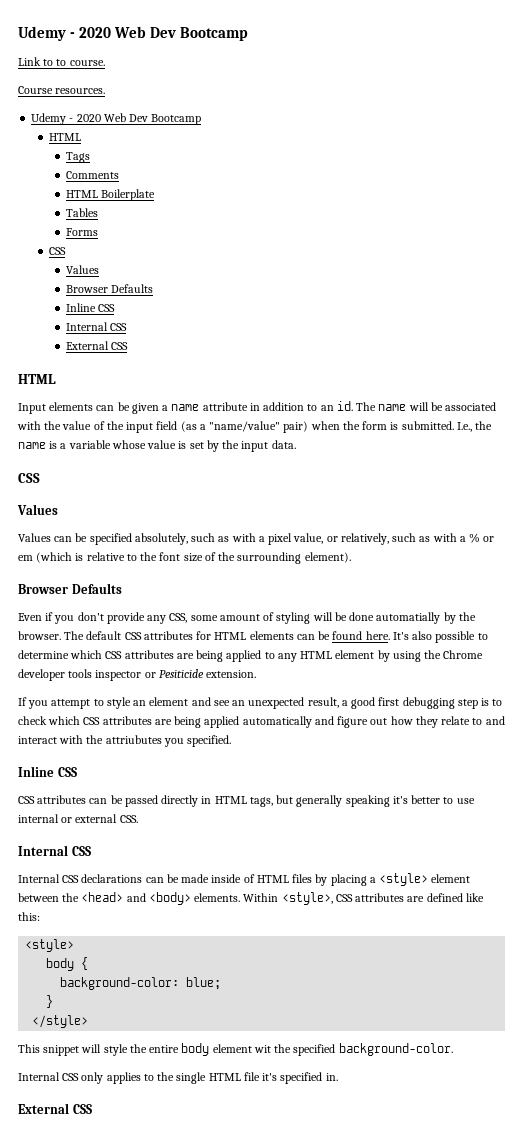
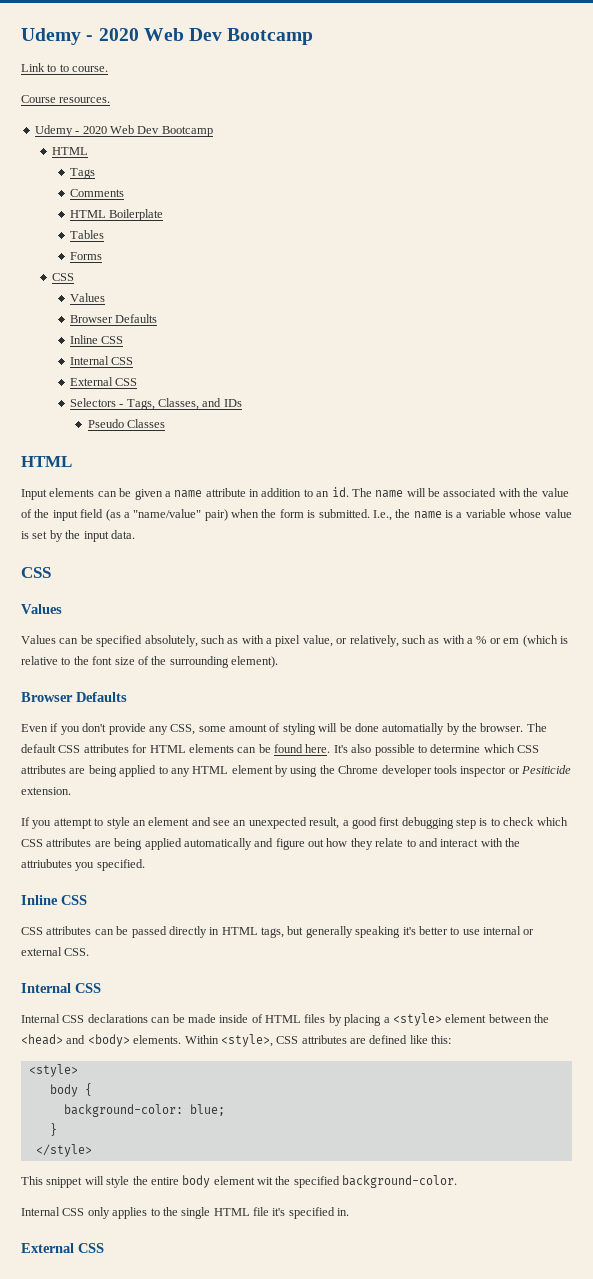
+ Selectors - Tags, Classes, and IDs
+ Pseudo Classes

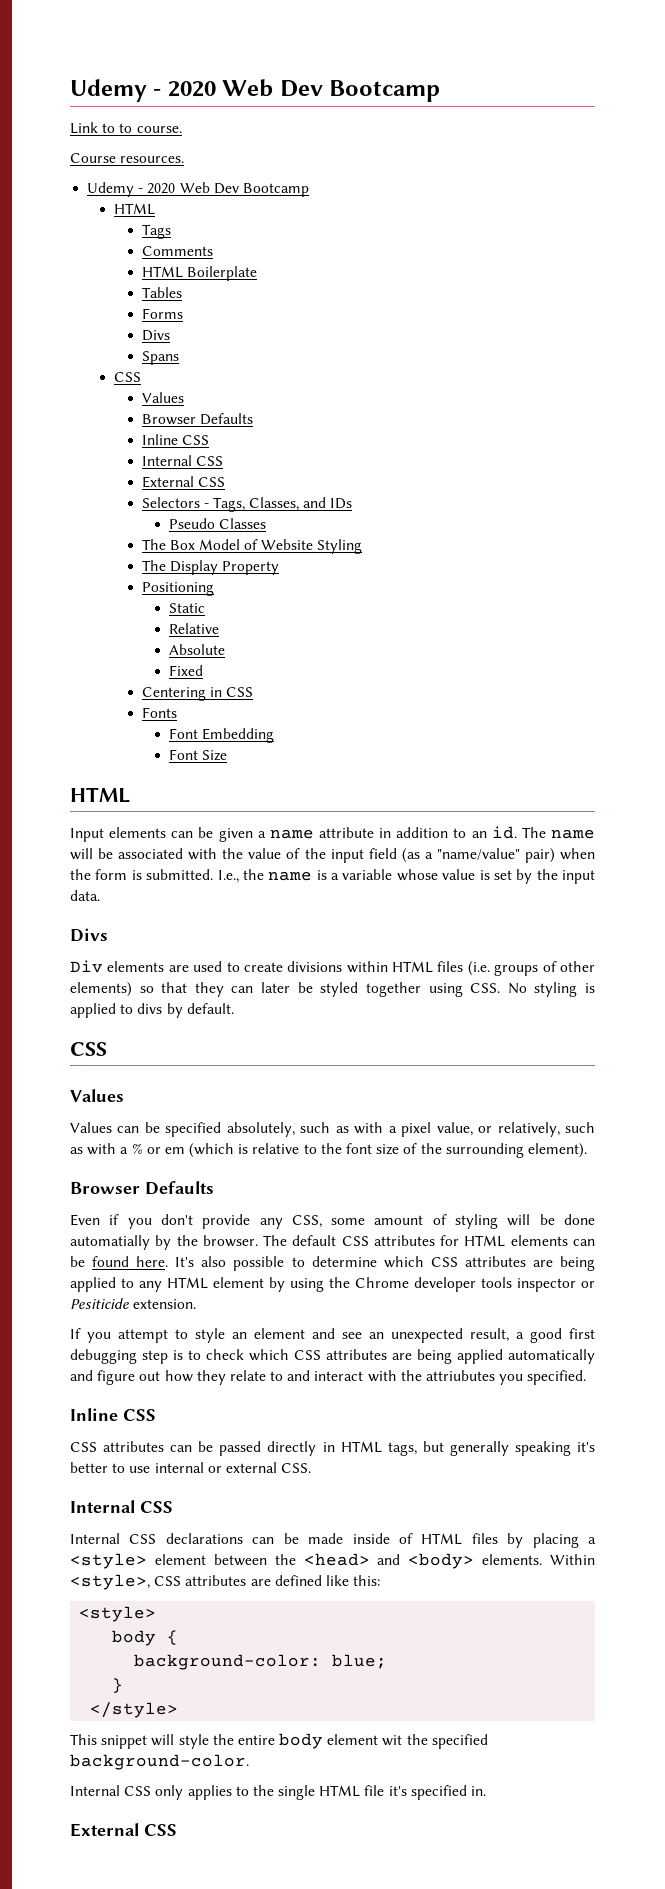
  Forms
+ Divs
+ Spans
+ The Box Model of Website Styling
+ The Display Property
+ Positioning
+ Static
+ Relative
+ Absolute
+ Fixed
+ Centering in CSS
+ Fonts
+ Font Embedding
+ Font Size
  I.e., the name is a variable whose value is set by the input data.
+ Divs
+ Div elements are used to create divisions within HTML files (i.e. groups of other elements) so that they can later be styled together using CSS. No styling is applied to divs by default.

